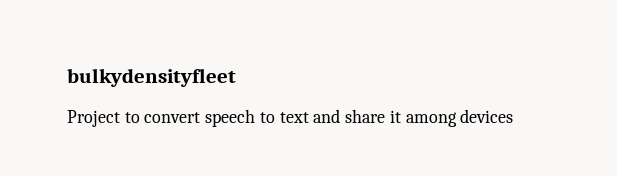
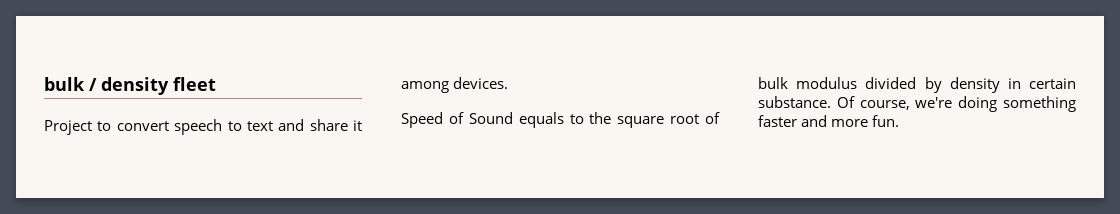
- bulkydensityfleet
+ bulk / density fleet
- Project to convert speech to text and share it among devices
+ Project to convert speech to text and share it among devices.
+ Speed of Sound equals to the square root of bulk modulus divided by density in certain substance. Of course, we're doing something faster and more fun.

